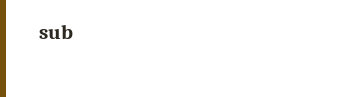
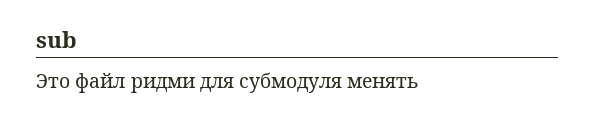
+ Это файл ридми для субмодуля менять

